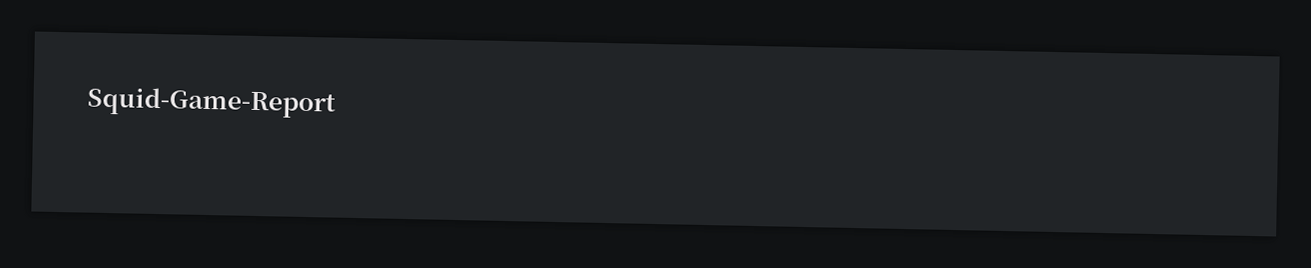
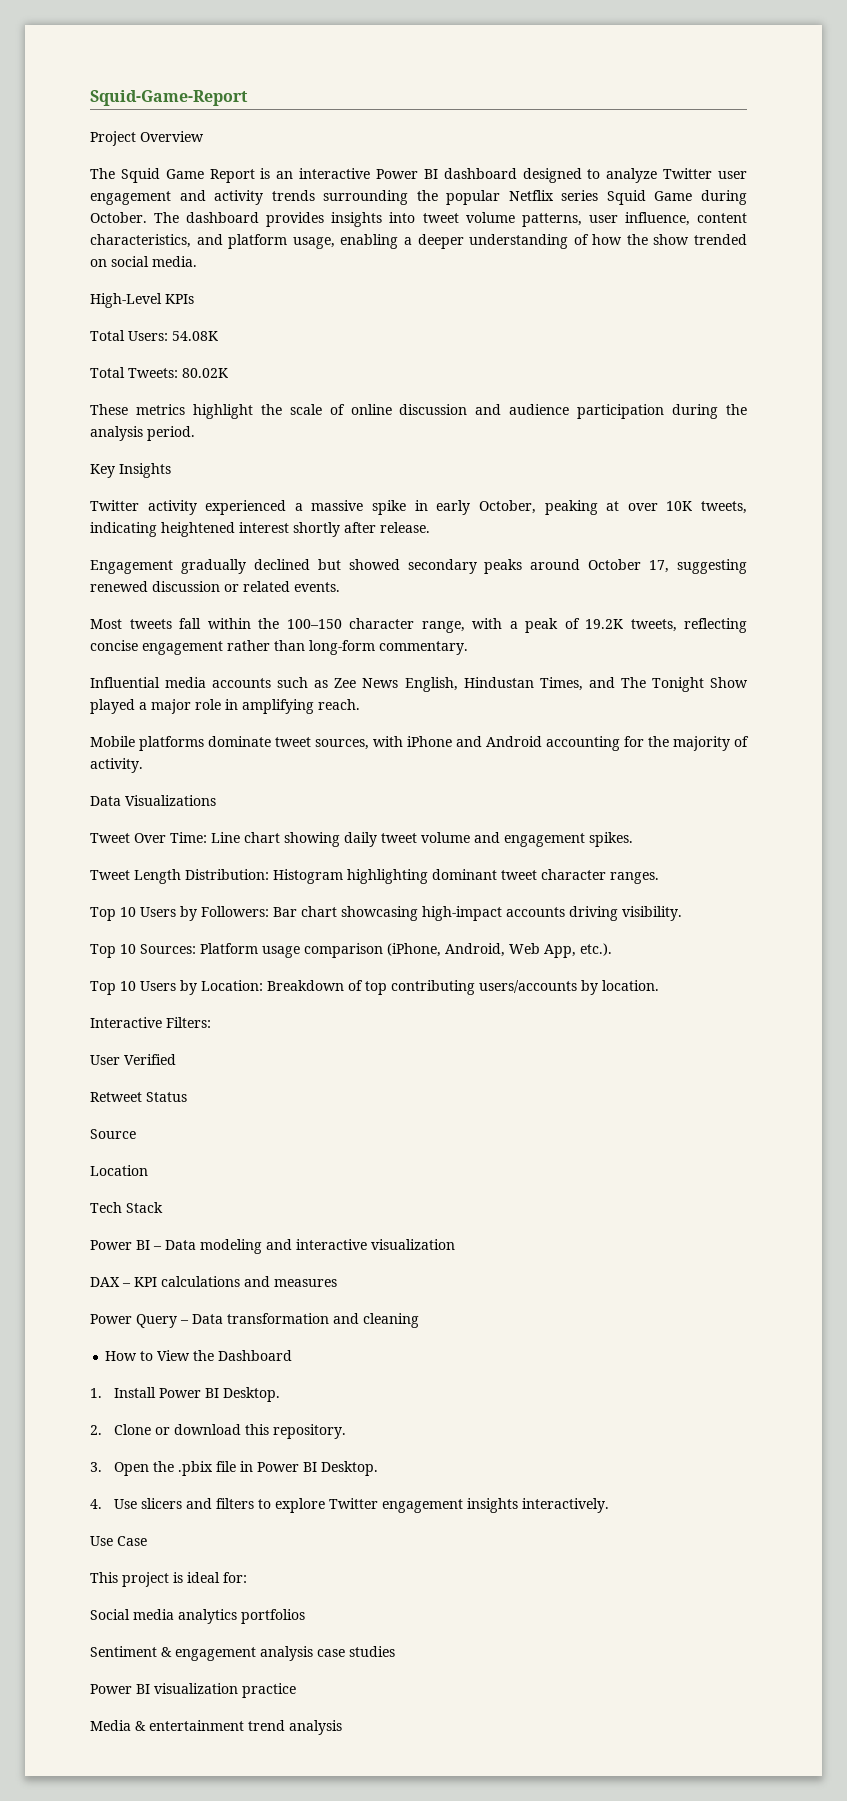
+ Project Overview
+ The Squid Game Report is an interactive Power BI dashboard designed to analyze Twitter user engagement and activity trends surrounding the popular Netflix series Squid Game during October. The dashboard provides insights into tweet volume patterns, user influence, content characteristics, and platform usage, enabling a deeper understanding of how the show trended on social media.
+ High-Level KPIs
+ Total Users: 54.08K
+ Total Tweets: 80.02K
+ These metrics highlight the scale of online discussion and audience participation during the analysis period.
+ Key Insights
+ Twitter activity experienced a massive spike in early October, peaking at over 10K tweets, indicating heightened interest shortly after release.
+ Engagement gradually declined but showed secondary peaks around October 17, suggesting renewed discussion or related events.
+ Most tweets fall within the 100–150 character range, with a peak of 19.2K tweets, reflecting concise engagement rather than long-form commentary.
+ Influential media accounts such as Zee News English, Hindustan Times, and The Tonight Show played a major role in amplifying reach.
+ Mobile platforms dominate tweet sources, with iPhone and Android accounting for the majority of activity.
+ Data Visualizations
+ Tweet Over Time: Line chart showing daily tweet volume and engagement spikes.
+ Tweet Length Distribution: Histogram highlighting dominant tweet character ranges.
+ Top 10 Users by Followers: Bar chart showcasing high-impact accounts driving visibility.
+ Top 10 Sources: Platform usage comparison (iPhone, Android, Web App, etc.).
+ Top 10 Users by Location: Breakdown of top contributing users/accounts by location.
+ Interactive Filters:
+ User Verified
+ Retweet Status
+ Source
+ Location
+ Tech Stack
+ Power BI – Data modeling and interactive visualization
+ DAX – KPI calculations and measures
+ Power Query – Data transformation and cleaning
+ How to View the Dashboard
+ 1. Install Power BI Desktop.
+ 2. Clone or download this repository.
+ 3. Open the .pbix file in Power BI Desktop.
+ 4. Use slicers and filters to explore Twitter engagement insights interactively.
+ Use Case
+ This project is ideal for:
+ Social media analytics portfolios
+ Sentiment & engagement analysis case studies
+ Power BI visualization practice
+ Media & entertainment trend analysis

